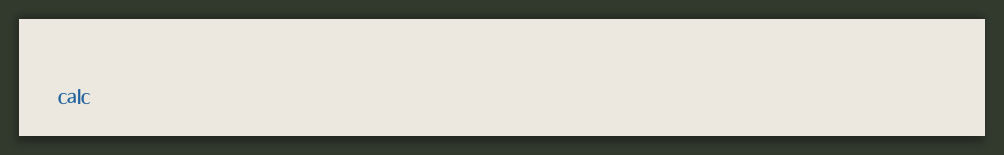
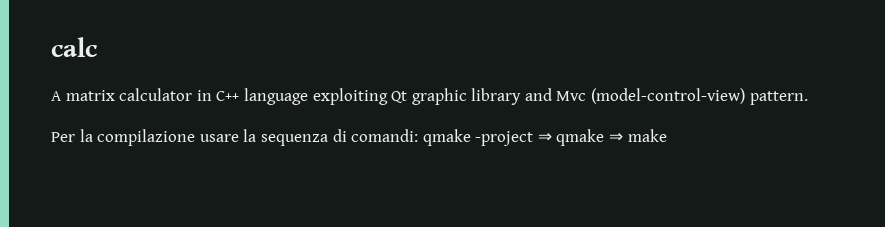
+ A matrix calculator in C++ language exploiting Qt graphic library and Mvc (model-control-view) pattern.
+ Per la compilazione usare la sequenza di comandi: qmake -project ⇒ qmake ⇒ make

